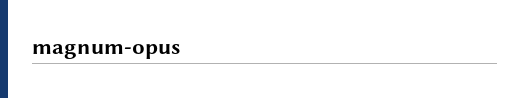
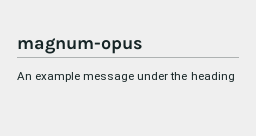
+ An example message under the heading

